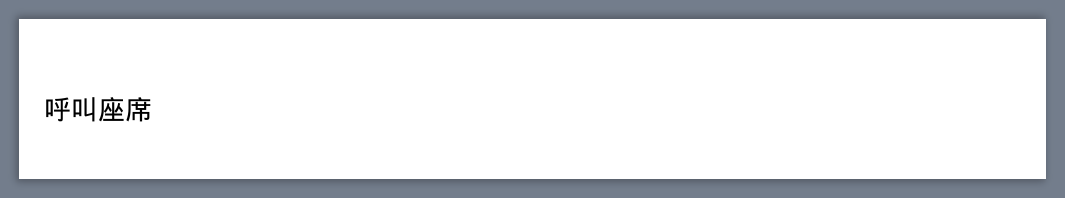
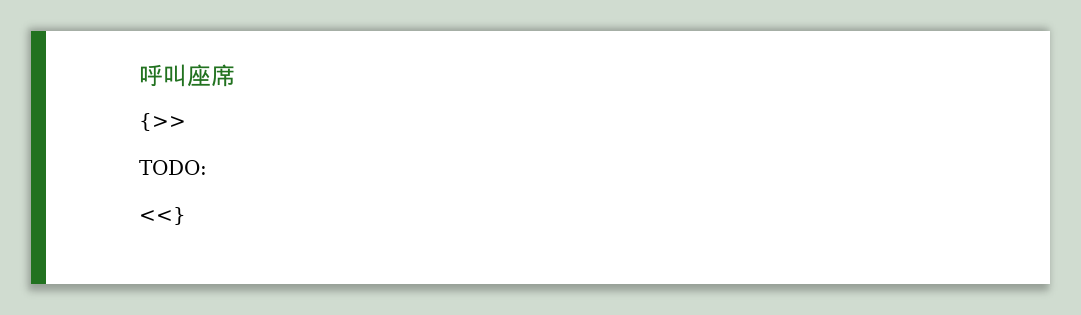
+ {>>
+ TODO:
+ <<}

